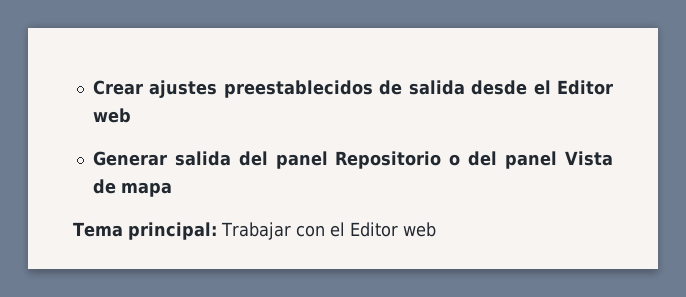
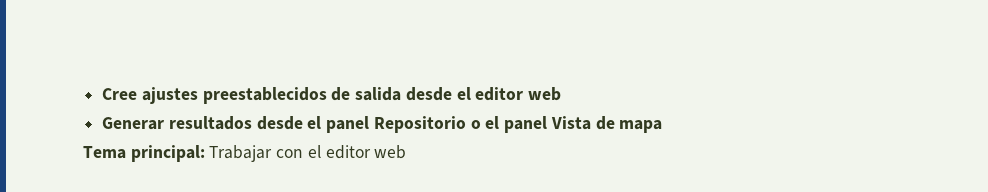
- Crear ajustes preestablecidos de salida desde el Editor web
+ Cree ajustes preestablecidos de salida desde el editor web
- Generar salida del panel Repositorio o del panel Vista de mapa
+ Generar resultados desde el panel Repositorio o el panel Vista de mapa
- Tema principal: Trabajar con el Editor web
+ Tema principal: Trabajar con el editor web

